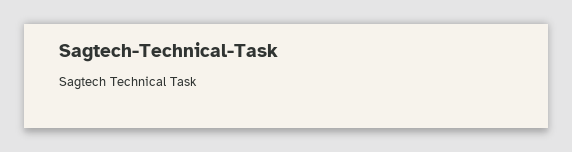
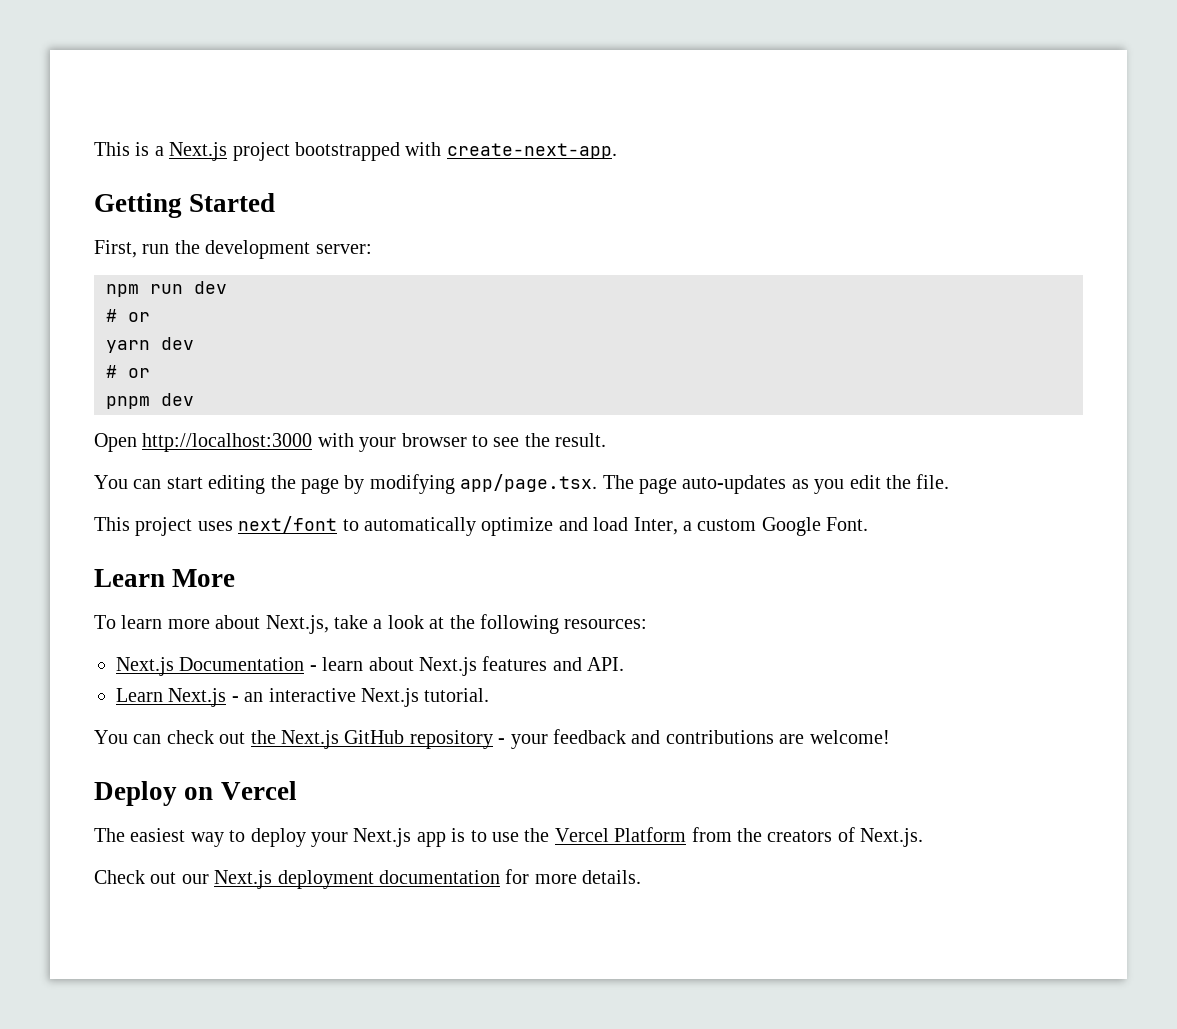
- Sagtech-Technical-Task
- Sagtech Technical Task
+ This is a Next.js project bootstrapped with create-next-app.
+ Getting Started
+ First, run the development server:
+ npm run dev
+ # or
+ yarn dev
+ # or
+ pnpm dev
+ Open http://localhost:3000 with your browser to see the result.
+ You can start editing the page by modifying app/page.tsx. The page auto-updates as you edit the file.
+ This project uses next/font to automatically optimize and load Inter, a custom Google Font.
+ Learn More
+ To learn more about Next.js, take a look at the following resources:
+ Next.js Documentation - learn about Next.js features and API.
+ Learn Next.js - an interactive Next.js tutorial.
+ You can check out the Next.js GitHub repository - your feedback and contributions are welcome!
+ Deploy on Vercel
+ The easiest way to deploy your Next.js app is to use the Vercel Platform from the creators of Next.js.
+ Check out our Next.js deployment documentation for more details.

